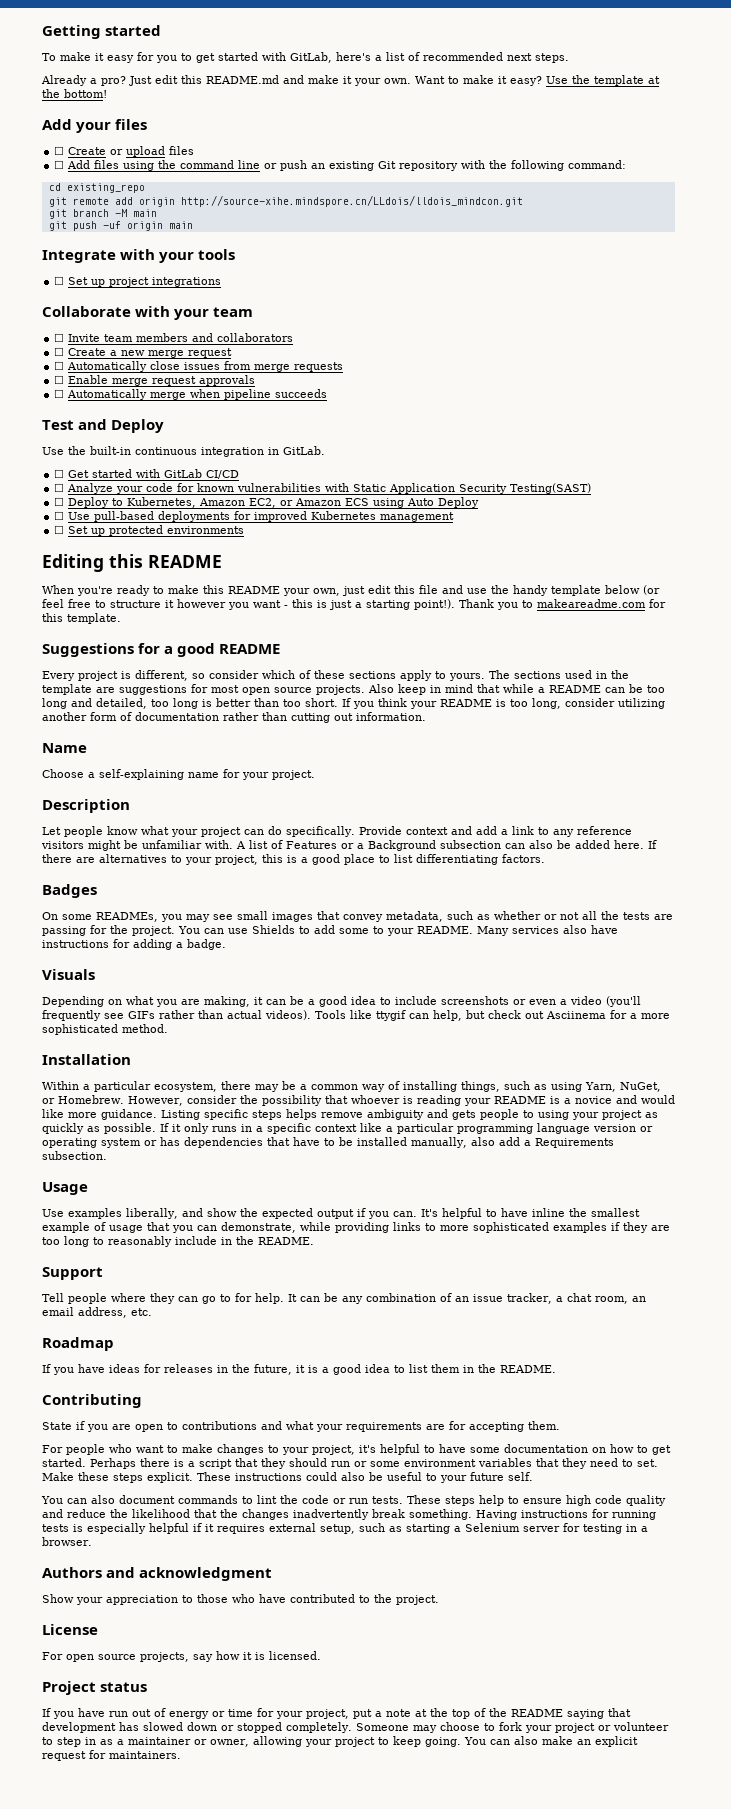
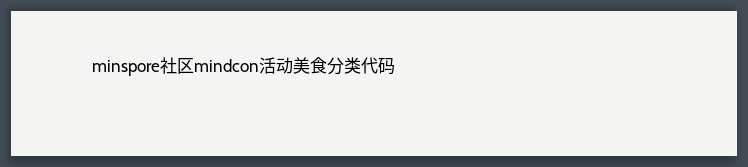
- Getting started
- To make it easy for you to get started with GitLab, here's a list of recommended next steps.
- Already a pro? Just edit this README.md and make it your own. Want to make it easy? Use the template at the bottom!
- Add your files
- ☐ Create or upload files
- ☐ Add files using the command line or push an existing Git repository with the following command:
- cd existing_repo
- git remote add origin http://source-xihe.mindspore.cn/LLdois/lldois_mindcon.git
- git branch -M main
- git push -uf origin main
- Integrate with your tools
- ☐ Set up project integrations
- Collaborate with your team
- ☐ Invite team members and collaborators
- ☐ Create a new merge request
- ☐ Automatically close issues from merge requests
- ☐ Enable merge request approvals
- ☐ Automatically merge when pipeline succeeds
- Test and Deploy
- Use the built-in continuous integration in GitLab.
- ☐ Get started with GitLab CI/CD
- ☐ Analyze your code for known vulnerabilities with Static Application Security Testing(SAST)
- ☐ Deploy to Kubernetes, Amazon EC2, or Amazon ECS using Auto Deploy
- ☐ Use pull-based deployments for improved Kubernetes management
- ☐ Set up protected environments
- Editing this README
- When you're ready to make this README your own, just edit this file and use the handy template below (or feel free to structure it however you want - this is just a starting point!). Thank you to makeareadme.com for this template.
- Suggestions for a good README
- Every project is different, so consider which of these sections apply to yours. The sections used in the template are suggestions for most open source projects. Also keep in mind that while a README can be too long and detailed, too long is better than too short. If you think your README is too long, consider utilizing another form of documentation rather than cutting out information.
- Name
- Choose a self-explaining name for your project.
- Description
- Let people know what your project can do specifically. Provide context and add a link to any reference visitors might be unfamiliar with. A list of Features or a Background subsection can also be added here. If there are alternatives to your project, this is a good place to list differentiating factors.
- Badges
- On some READMEs, you may see small images that convey metadata, such as whether or not all the tests are passing for the project. You can use Shields to add some to your README. Many services also have instructions for adding a badge.
- Visuals
- Depending on what you are making, it can be a good idea to include screenshots or even a video (you'll frequently see GIFs rather than actual videos). Tools like ttygif can help, but check out Asciinema for a more sophisticated method.
- Installation
- Within a particular ecosystem, there may be a common way of installing things, such as using Yarn, NuGet, or Homebrew. However, consider the possibility that whoever is reading your README is a novice and would like more guidance. Listing specific steps helps remove ambiguity and gets people to using your project as quickly as possible. If it only runs in a specific context like a particular programming language version or operating system or has dependencies that have to be installed manually, also add a Requirements subsection.
- Usage
- Use examples liberally, and show the expected output if you can. It's helpful to have inline the smallest example of usage that you can demonstrate, while providing links to more sophisticated examples if they are too long to reasonably include in the README.
- Support
- Tell people where they can go to for help. It can be any combination of an issue tracker, a chat room, an email address, etc.
- Roadmap
- If you have ideas for releases in the future, it is a good idea to list them in the README.
- Contributing
- State if you are open to contributions and what your requirements are for accepting them.
- For people who want to make changes to your project, it's helpful to have some documentation on how to get started. Perhaps there is a script that they should run or some environment variables that they need to set. Make these steps explicit. These instructions could also be useful to your future self.
- You can also document commands to lint the code or run tests. These steps help to ensure high code quality and reduce the likelihood that the changes inadvertently break something. Having instructions for running tests is especially helpful if it requires external setup, such as starting a Selenium server for testing in a browser.
- Authors and acknowledgment
- Show your appreciation to those who have contributed to the project.
- License
- For open source projects, say how it is licensed.
- Project status
- If you have run out of energy or time for your project, put a note at the top of the README saying that development has slowed down or stopped completely. Someone may choose to fork your project or volunteer to step in as a maintainer or owner, allowing your project to keep going. You can also make an explicit request for maintainers.
+ minspore社区mindcon活动美食分类代码

